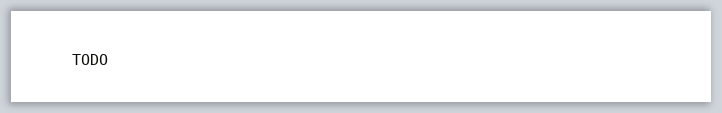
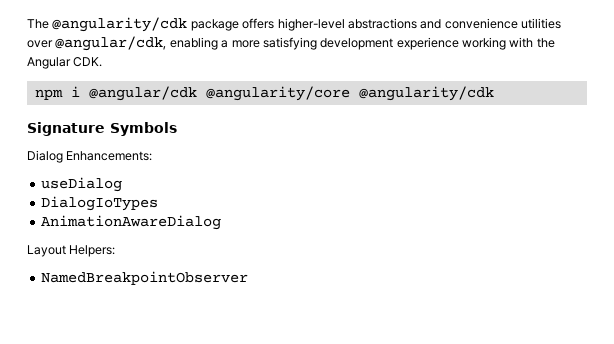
- TODO
+ The @angularity/cdk package offers higher-level abstractions and convenience utilities over @angular/cdk, enabling a more satisfying development experience working with the Angular CDK.
+ npm i @angular/cdk @angularity/core @angularity/cdk
+ Signature Symbols
+ Dialog Enhancements:
+ useDialog
+ DialogIoTypes
+ AnimationAwareDialog
+ Layout Helpers:
+ NamedBreakpointObserver

